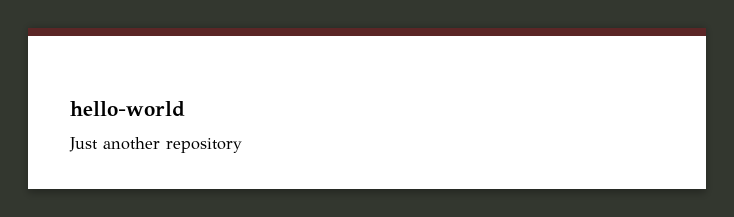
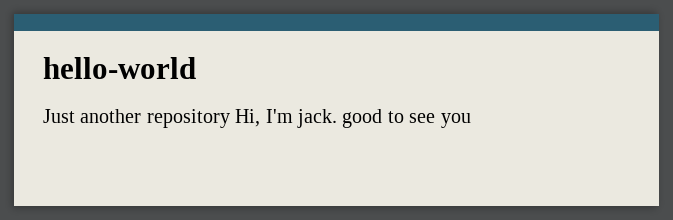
- Just another repository
+ Just another repository Hi, I'm jack. good to see you

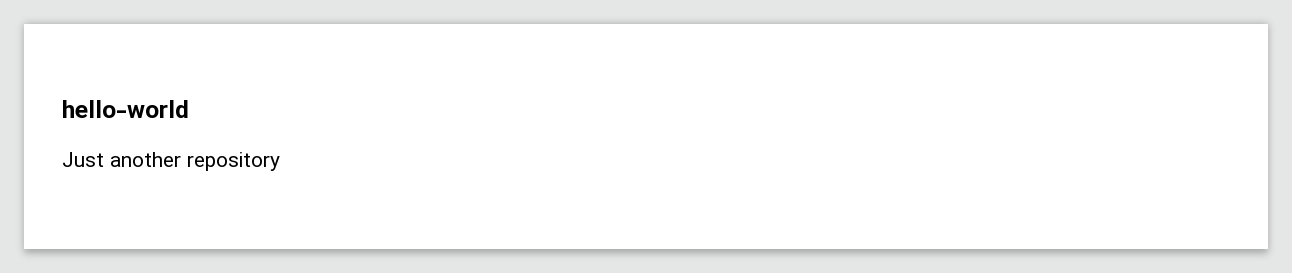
- Just another repository Hi, I'm jack. good to see you
+ Just another repository

